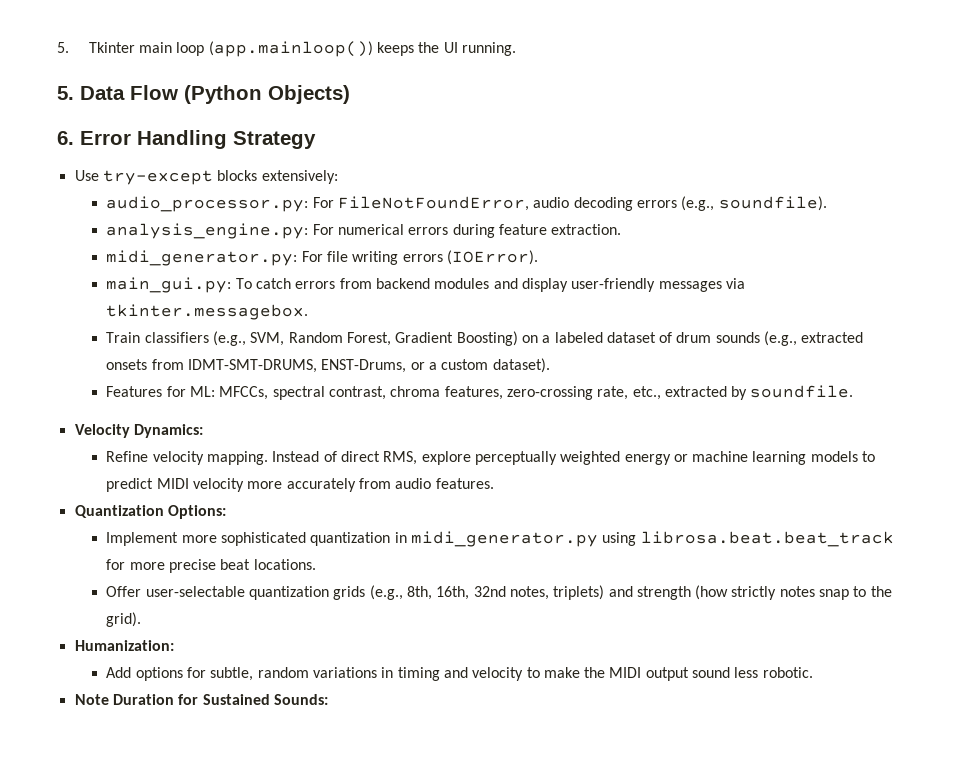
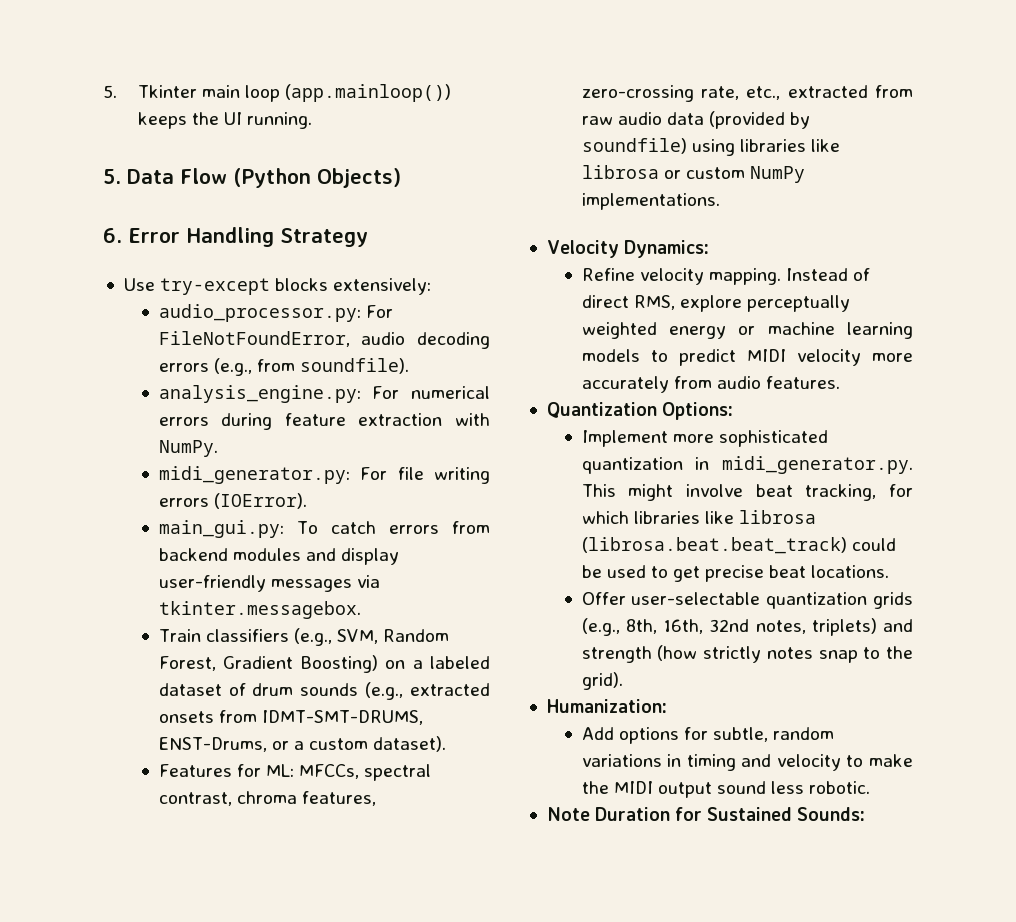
- audio_processor.py: For FileNotFoundError, audio decoding errors (e.g., soundfile).
+ audio_processor.py: For FileNotFoundError, audio decoding errors (e.g., from soundfile).
- analysis_engine.py: For numerical errors during feature extraction.
+ analysis_engine.py: For numerical errors during feature extraction with NumPy.
- Features for ML: MFCCs, spectral contrast, chroma features, zero-crossing rate, etc., extracted by soundfile.
+ Features for ML: MFCCs, spectral contrast, chroma features, zero-crossing rate, etc., extracted from raw audio data (provided by soundfile) using libraries like librosa or custom NumPy implementations.
- Implement more sophisticated quantization in midi_generator.py using librosa.beat.beat_track for more precise beat locations.
+ Implement more sophisticated quantization in midi_generator.py. This might involve beat tracking, for which libraries like librosa (librosa.beat.beat_track) could be used to get precise beat locations.

